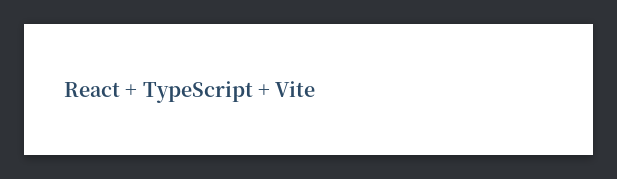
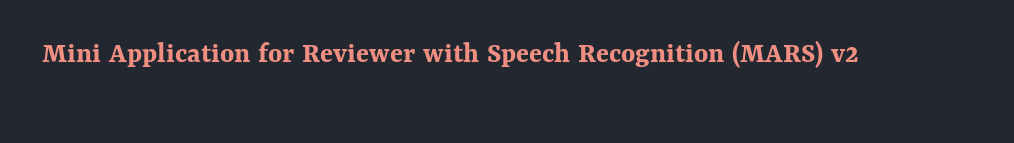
- React + TypeScript + Vite
+ Mini Application for Reviewer with Speech Recognition (MARS) v2

